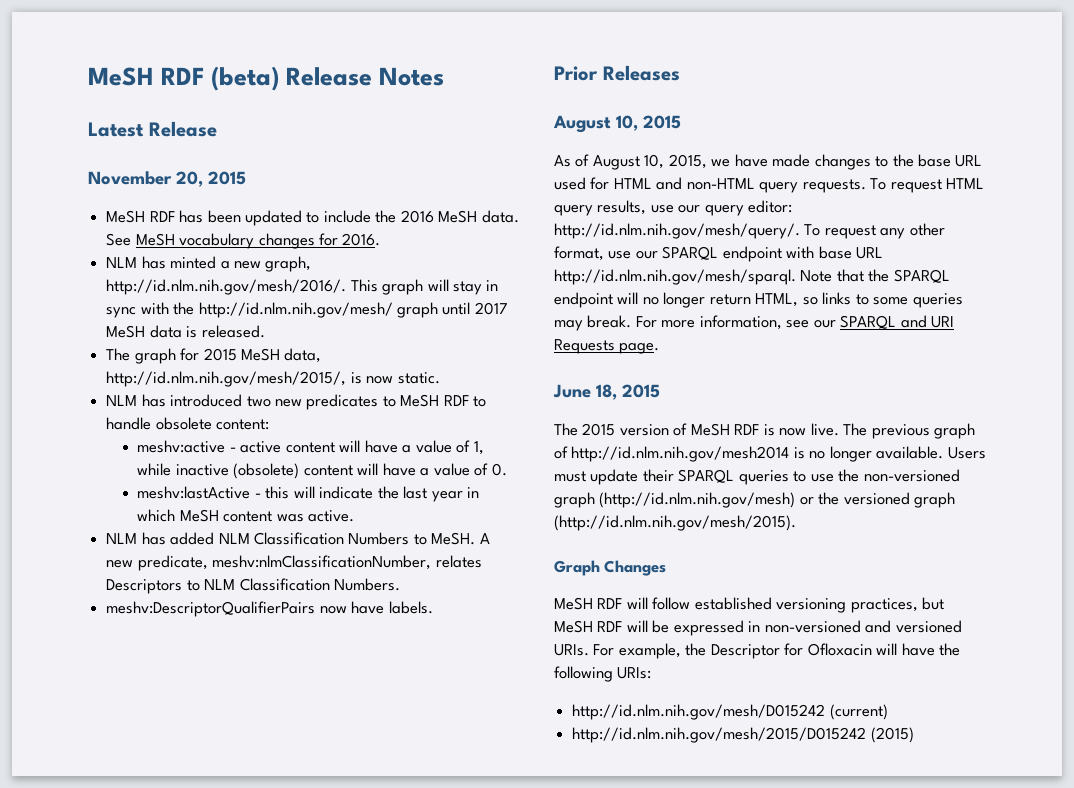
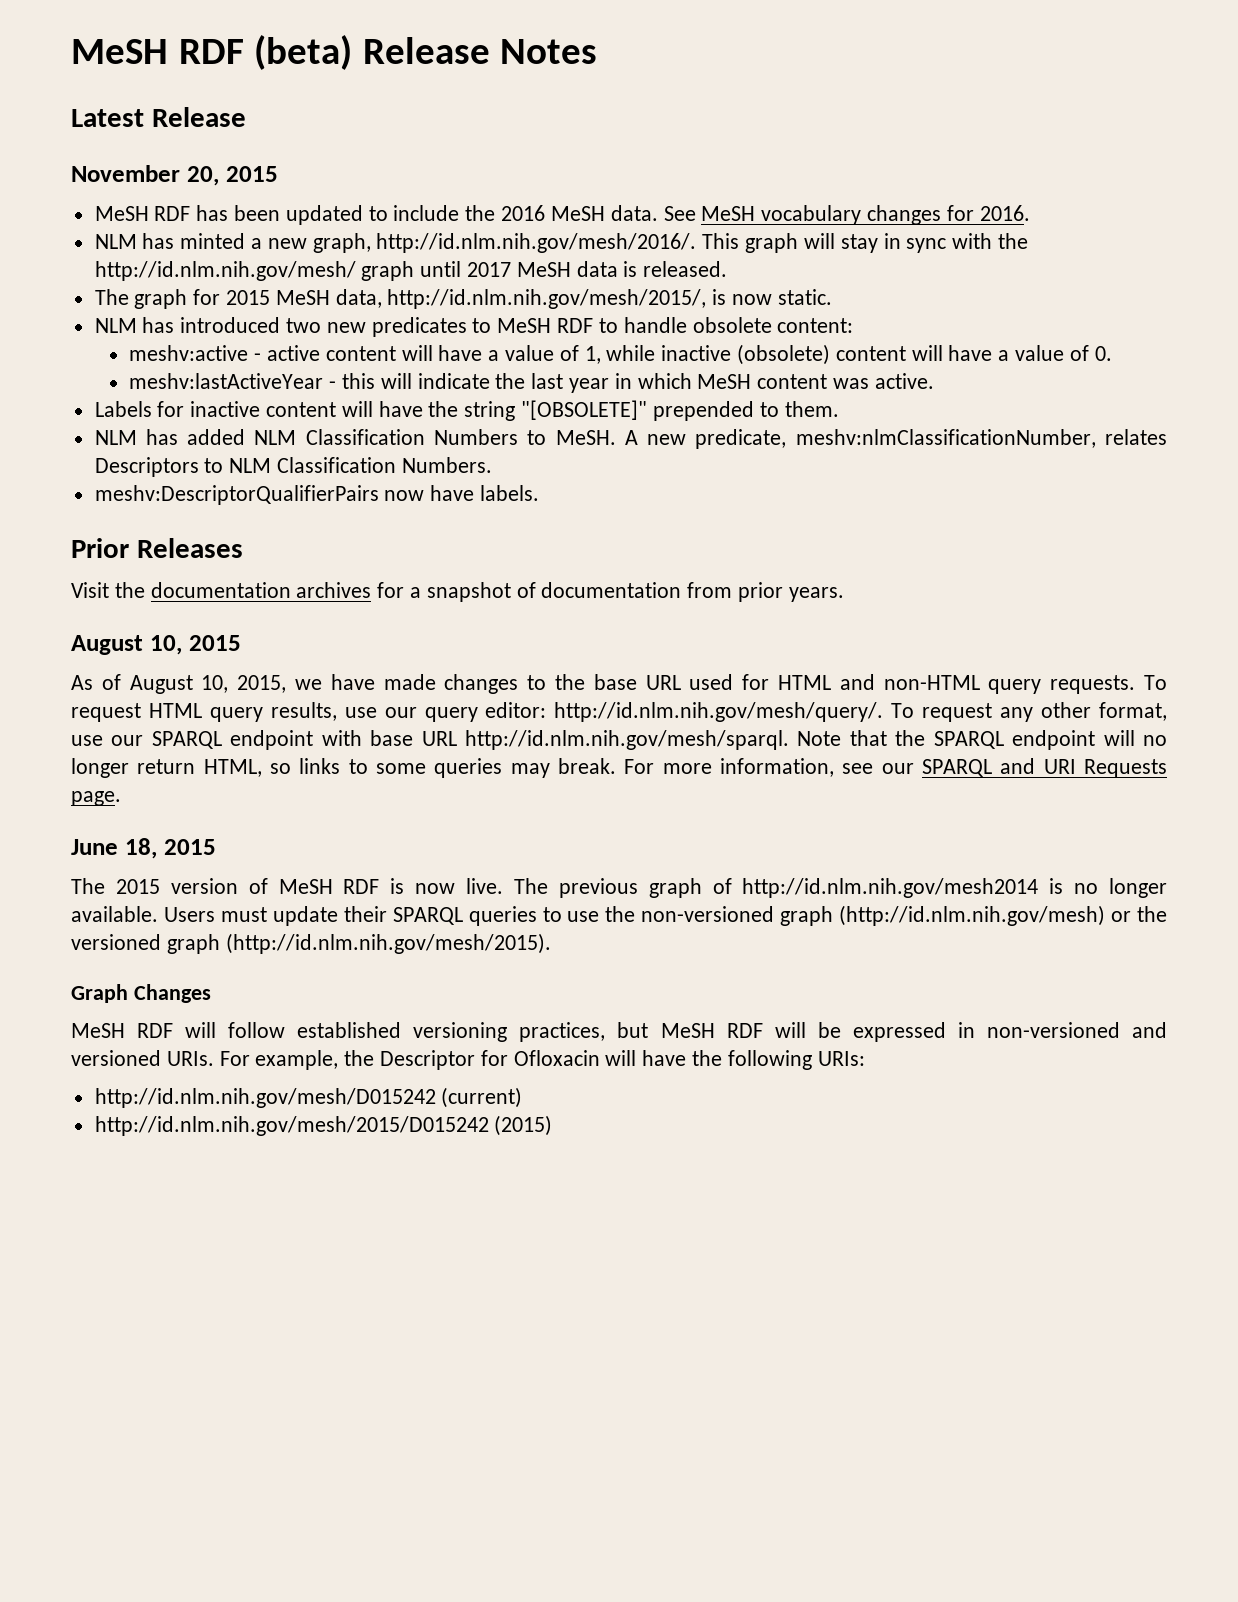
- meshv:lastActive - this will indicate the last year in which MeSH content was active.
+ meshv:lastActiveYear - this will indicate the last year in which MeSH content was active.
+ Labels for inactive content will have the string "[OBSOLETE]" prepended to them.
+ Visit the documentation archives for a snapshot of documentation from prior years.

